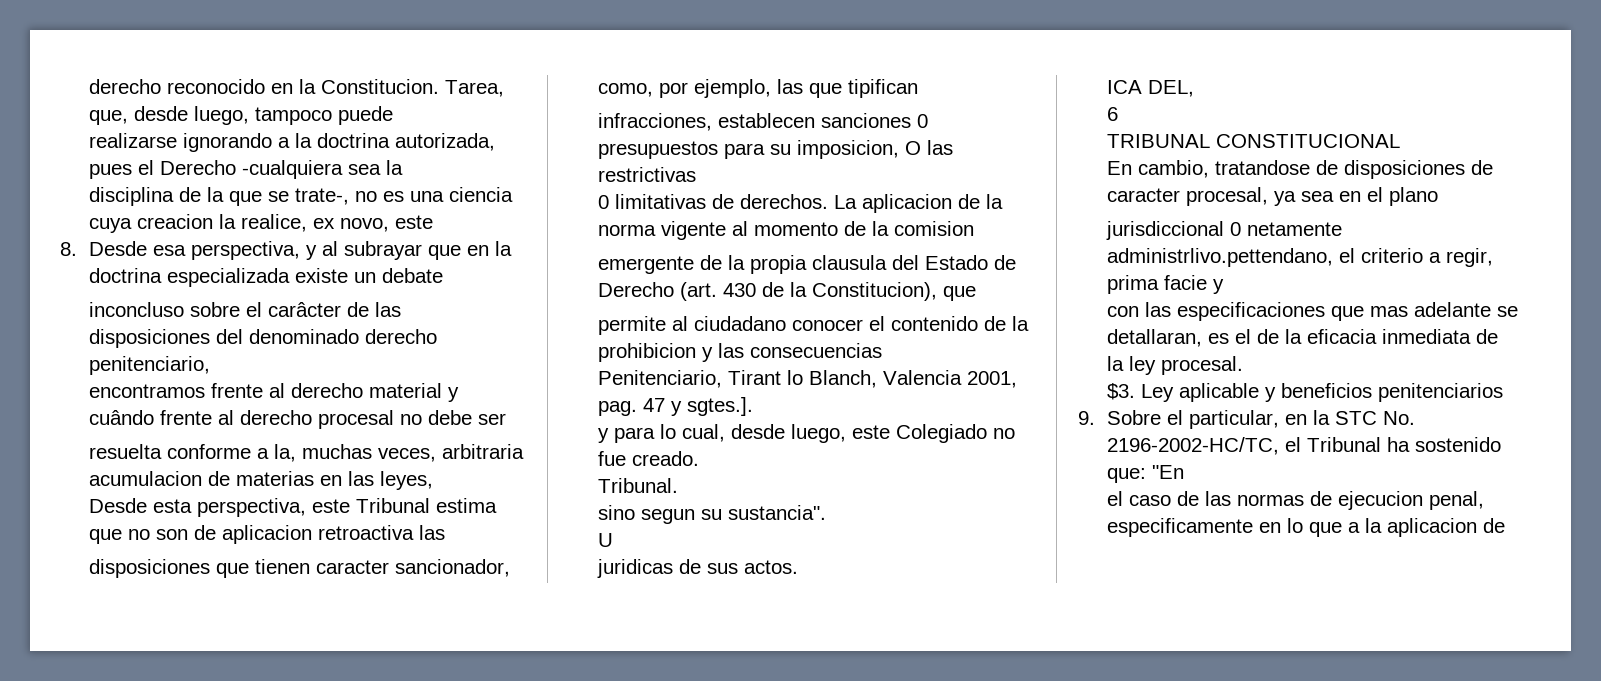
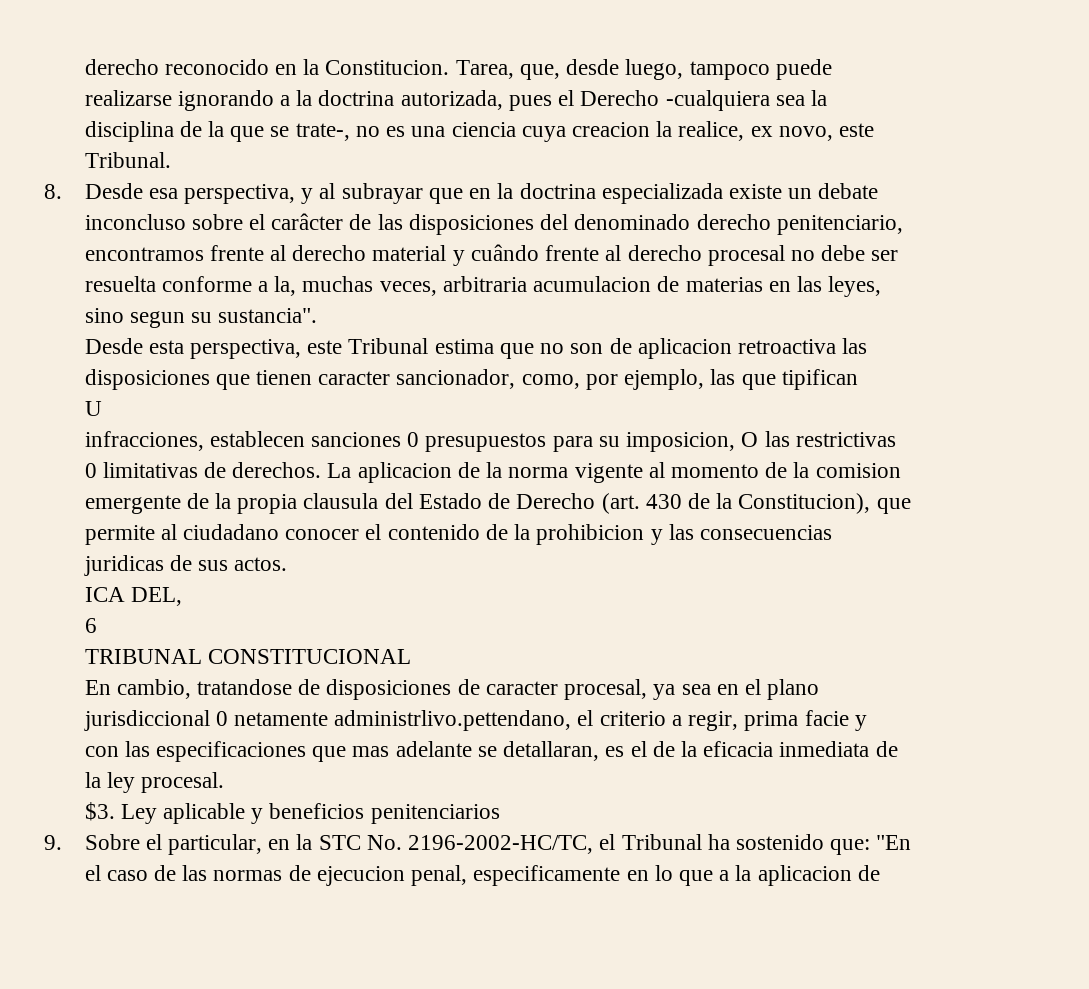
+ Tribunal.
+ sino segun su sustancia".
+ U
- Penitenciario, Tirant lo Blanch, Valencia 2001, pag. 47 y sgtes.].
- y para lo cual, desde luego, este Colegiado no fue creado.
- Tribunal.
- sino segun su sustancia".
- U

